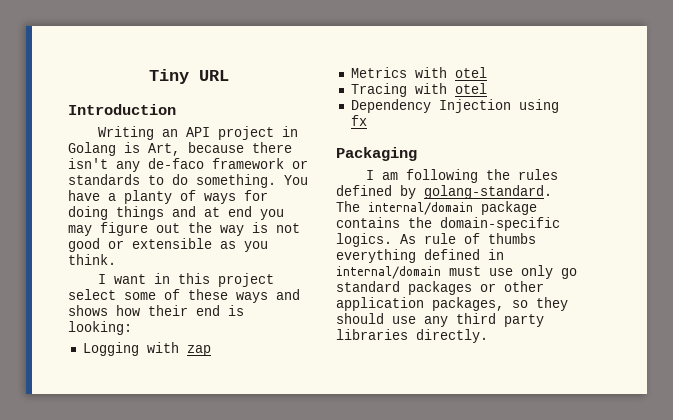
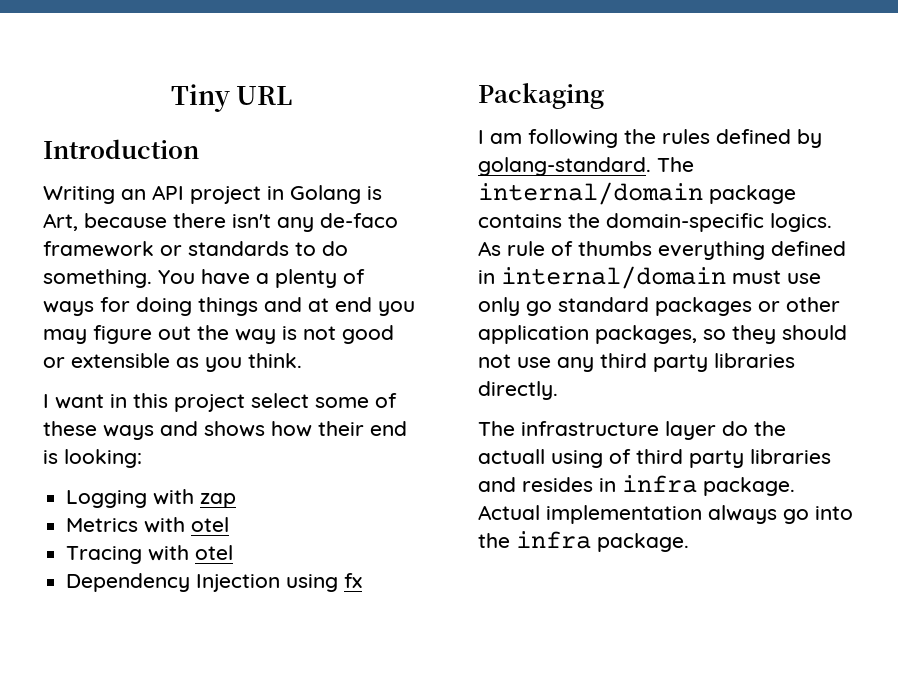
- You have a planty of ways for doing things and at end you may figure out the way is not good or extensible as you think.
+ You have a plenty of ways for doing things and at end you may figure out the way is not good or extensible as you think.
- As rule of thumbs everything defined in internal/domain must use only go standard packages or other application packages, so they should use any third party libraries directly.
+ As rule of thumbs everything defined in internal/domain must use only go standard packages or other application packages, so they should not use any third party libraries directly.
+ The infrastructure layer do the actuall using of third party libraries and resides in infra package. Actual implementation always go into the infra package.

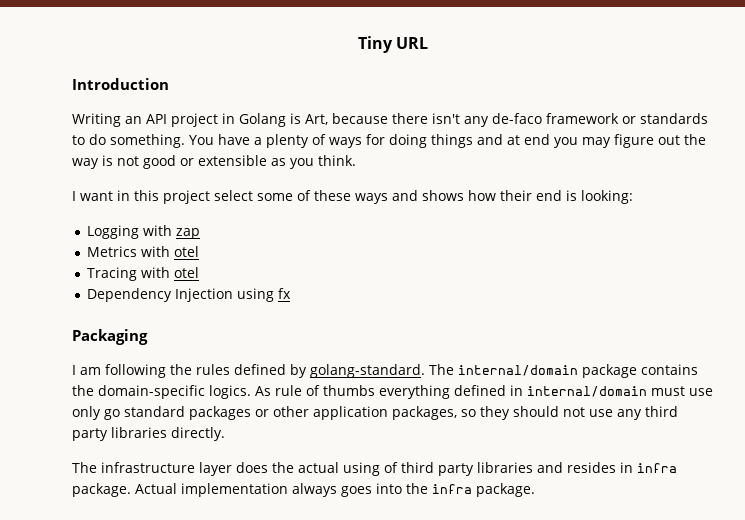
- The infrastructure layer do the actuall using of third party libraries and resides in infra package.
+ The infrastructure layer does the actual using of third party libraries and resides in infra package.
- Actual implementation always go into the infra package.
+ Actual implementation always goes into the infra package.

